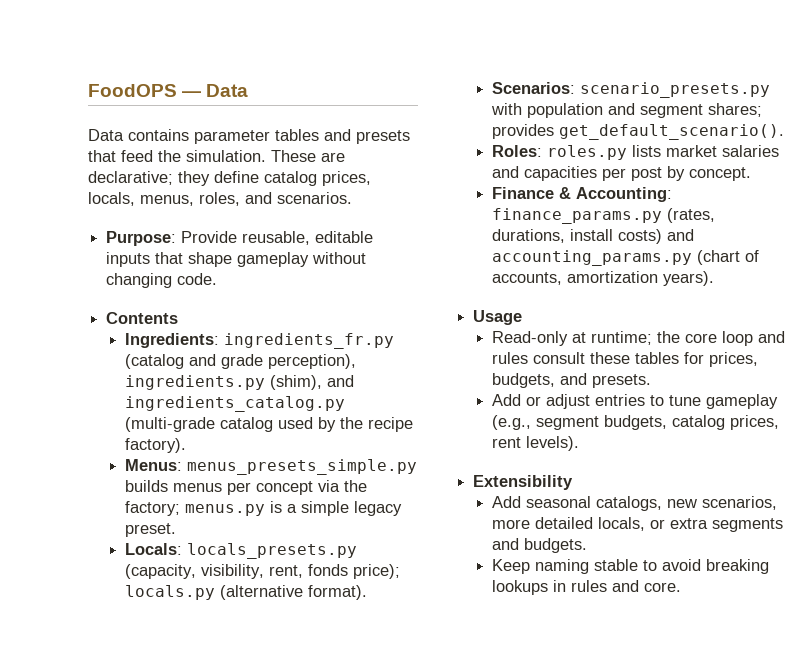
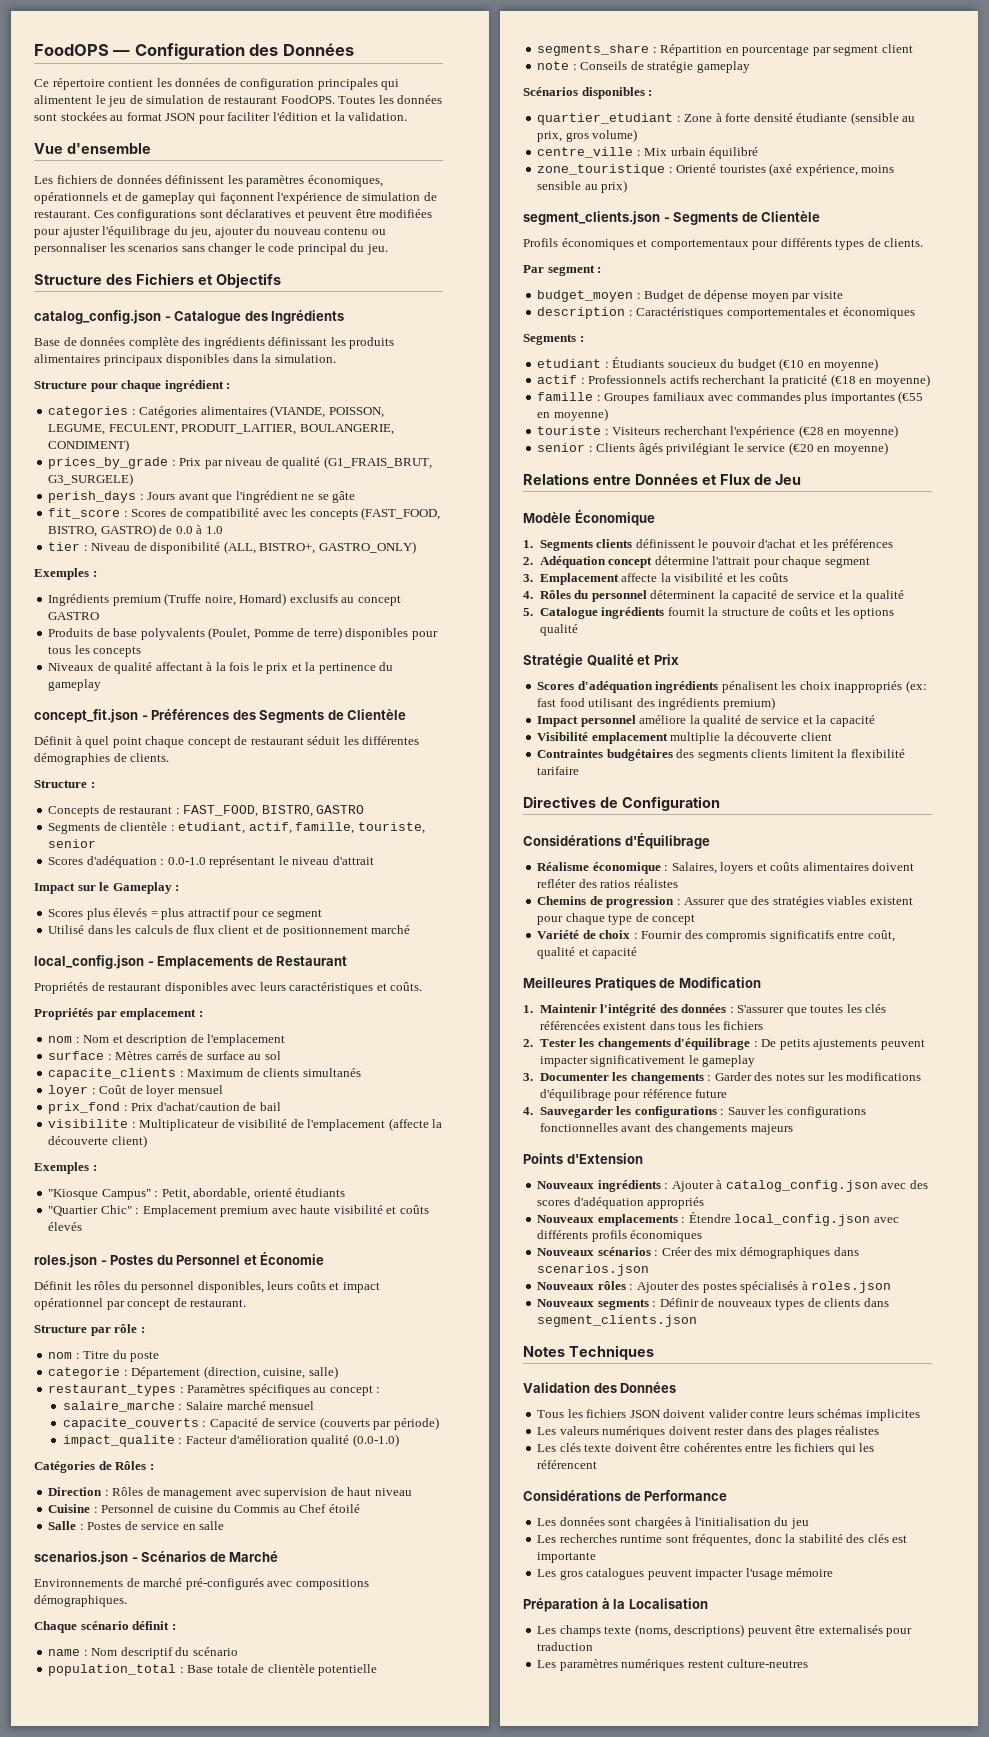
- FoodOPS — Data
- Data contains parameter tables and presets that feed the simulation. These are declarative; they define catalog prices, locals, menus, roles, and scenarios.
- Purpose: Provide reusable, editable inputs that shape gameplay without changing code.
- Contents
- Ingredients: ingredients_fr.py (catalog and grade perception), ingredients.py (shim), and ingredients_catalog.py (multi-grade catalog used by the recipe factory).
- Menus: menus_presets_simple.py builds menus per concept via the factory; menus.py is a simple legacy preset.
- Locals: locals_presets.py (capacity, visibility, rent, fonds price); locals.py (alternative format).
- Scenarios: scenario_presets.py with population and segment shares; provides get_default_scenario().
- Roles: roles.py lists market salaries and capacities per post by concept.
- Finance & Accounting: finance_params.py (rates, durations, install costs) and accounting_params.py (chart of accounts, amortization years).
- Usage
- Read-only at runtime; the core loop and rules consult these tables for prices, budgets, and presets.
- Add or adjust entries to tune gameplay (e.g., segment budgets, catalog prices, rent levels).
- Extensibility
- Add seasonal catalogs, new scenarios, more detailed locals, or extra segments and budgets.
- Keep naming stable to avoid breaking lookups in rules and core.
+ FoodOPS — Configuration des Données
+ Ce répertoire contient les données de configuration principales qui alimentent le jeu de simulation de restaurant FoodOPS. Toutes les données sont stockées au format JSON pour faciliter l'édition et la validation.
+ Vue d'ensemble
+ Les fichiers de données définissent les paramètres économiques, opérationnels et de gameplay qui façonnent l'expérience de simulation de restaurant. Ces configurations sont déclaratives et peuvent être modifiées pour ajuster l'équilibrage du jeu, ajouter du nouveau contenu ou personnaliser les scenarios sans changer le code principal du jeu.
+ Structure des Fichiers et Objectifs
+ catalog_config.json - Catalogue des Ingrédients
+ Base de données complète des ingrédients définissant les produits alimentaires principaux disponibles dans la simulation.
+ Structure pour chaque ingrédient :
+ categories : Catégories alimentaires (VIANDE, POISSON, LEGUME, FECULENT, PRODUIT_LAITIER, BOULANGERIE, CONDIMENT)
+ prices_by_grade : Prix par niveau de qualité (G1_FRAIS_BRUT, G3_SURGELE)
+ perish_days : Jours avant que l'ingrédient ne se gâte
+ fit_score : Scores de compatibilité avec les concepts (FAST_FOOD, BISTRO, GASTRO) de 0.0 à 1.0
+ tier : Niveau de disponibilité (ALL, BISTRO+, GASTRO_ONLY)
+ Exemples :
+ Ingrédients premium (Truffe noire, Homard) exclusifs au concept GASTRO
+ Produits de base polyvalents (Poulet, Pomme de terre) disponibles pour tous les concepts
+ Niveaux de qualité affectant à la fois le prix et la pertinence du gameplay
+ concept_fit.json - Préférences des Segments de Clientèle
+ Définit à quel point chaque concept de restaurant séduit les différentes démographies de clients.
+ Structure :
+ Concepts de restaurant : FAST_FOOD, BISTRO, GASTRO
+ Segments de clientèle : etudiant, actif, famille, touriste, senior
+ Scores d'adéquation : 0.0-1.0 représentant le niveau d'attrait
+ Impact sur le Gameplay :
+ Scores plus élevés = plus attractif pour ce segment
+ Utilisé dans les calculs de flux client et de positionnement marché
+ local_config.json - Emplacements de Restaurant
+ Propriétés de restaurant disponibles avec leurs caractéristiques et coûts.
+ Propriétés par emplacement :
+ nom : Nom et description de l'emplacement
+ surface : Mètres carrés de surface au sol
+ capacite_clients : Maximum de clients simultanés
+ loyer : Coût de loyer mensuel
+ prix_fond : Prix d'achat/caution de bail
+ visibilite : Multiplicateur de visibilité de l'emplacement (affecte la découverte client)
+ Exemples :
+ "Kiosque Campus" : Petit, abordable, orienté étudiants
+ "Quartier Chic" : Emplacement premium avec haute visibilité et coûts élevés
+ roles.json - Postes du Personnel et Économie
+ Définit les rôles du personnel disponibles, leurs coûts et impact opérationnel par concept de restaurant.
+ Structure par rôle :
+ nom : Titre du poste
+ categorie : Département (direction, cuisine, salle)
+ restaurant_types : Paramètres spécifiques au concept :
+ salaire_marche : Salaire marché mensuel
+ capacite_couverts : Capacité de service (couverts par période)
+ impact_qualite : Facteur d'amélioration qualité (0.0-1.0)
+ Catégories de Rôles :
+ Direction : Rôles de management avec supervision de haut niveau
+ Cuisine : Personnel de cuisine du Commis au Chef étoilé
+ Salle : Postes de service en salle
+ scenarios.json - Scénarios de Marché
+ Environnements de marché pré-configurés avec compositions démographiques.
+ Chaque scénario définit :
+ name : Nom descriptif du scénario
+ population_total : Base totale de clientèle potentielle
+ segments_share : Répartition en pourcentage par segment client
+ note : Conseils de stratégie gameplay
+ Scénarios disponibles :
+ quartier_etudiant : Zone à forte densité étudiante (sensible au prix, gros volume)
+ centre_ville : Mix urbain équilibré
+ zone_touristique : Orienté touristes (axé expérience, moins sensible au prix)
+ segment_clients.json - Segments de Clientèle
+ Profils économiques et comportementaux pour différents types de clients.
+ Par segment :
+ budget_moyen : Budget de dépense moyen par visite
+ description : Caractéristiques comportementales et économiques
+ Segments :
+ etudiant : Étudiants soucieux du budget (€10 en moyenne)
+ actif : Professionnels actifs recherchant la praticité (€18 en moyenne)
+ famille : Groupes familiaux avec commandes plus importantes (€55 en moyenne)
+ touriste : Visiteurs recherchant l'expérience (€28 en moyenne)
+ senior : Clients âgés privilégiant le service (€20 en moyenne)
+ Relations entre Données et Flux de Jeu
+ Modèle Économique
+ 1. Segments clients définissent le pouvoir d'achat et les préférences
+ 2. Adéquation concept détermine l'attrait pour chaque segment
+ 3. Emplacement affecte la visibilité et les coûts
+ 4. Rôles du personnel déterminent la capacité de service et la qualité
+ 5. Catalogue ingrédients fournit la structure de coûts et les options qualité
+ Stratégie Qualité et Prix
+ Scores d'adéquation ingrédients pénalisent les choix inappropriés (ex: fast food utilisant des ingrédients premium)
+ Impact personnel améliore la qualité de service et la capacité
+ Visibilité emplacement multiplie la découverte client
+ Contraintes budgétaires des segments clients limitent la flexibilité tarifaire
+ Directives de Configuration
+ Considérations d'Équilibrage
+ Réalisme économique : Salaires, loyers et coûts alimentaires doivent refléter des ratios réalistes
+ Chemins de progression : Assurer que des stratégies viables existent pour chaque type de concept
+ Variété de choix : Fournir des compromis significatifs entre coût, qualité et capacité
+ Meilleures Pratiques de Modification
+ 1. Maintenir l'intégrité des données : S'assurer que toutes les clés référencées existent dans tous les fichiers
+ 2. Tester les changements d'équilibrage : De petits ajustements peuvent impacter significativement le gameplay
+ 3. Documenter les changements : Garder des notes sur les modifications d'équilibrage pour référence future
+ 4. Sauvegarder les configurations : Sauver les configurations fonctionnelles avant des changements majeurs
+ Points d'Extension
+ Nouveaux ingrédients : Ajouter à catalog_config.json avec des scores d'adéquation appropriés
+ Nouveaux emplacements : Étendre local_config.json avec différents profils économiques
+ Nouveaux scénarios : Créer des mix démographiques dans scenarios.json
+ Nouveaux rôles : Ajouter des postes spécialisés à roles.json
+ Nouveaux segments : Définir de nouveaux types de clients dans segment_clients.json
+ Notes Techniques
+ Validation des Données
+ Tous les fichiers JSON doivent valider contre leurs schémas implicites
+ Les valeurs numériques doivent rester dans des plages réalistes
+ Les clés texte doivent être cohérentes entre les fichiers qui les référencent
+ Considérations de Performance
+ Les données sont chargées à l'initialisation du jeu
+ Les recherches runtime sont fréquentes, donc la stabilité des clés est importante
+ Les gros catalogues peuvent impacter l'usage mémoire
+ Préparation à la Localisation
+ Les champs texte (noms, descriptions) peuvent être externalisés pour traduction
+ Les paramètres numériques restent culture-neutres

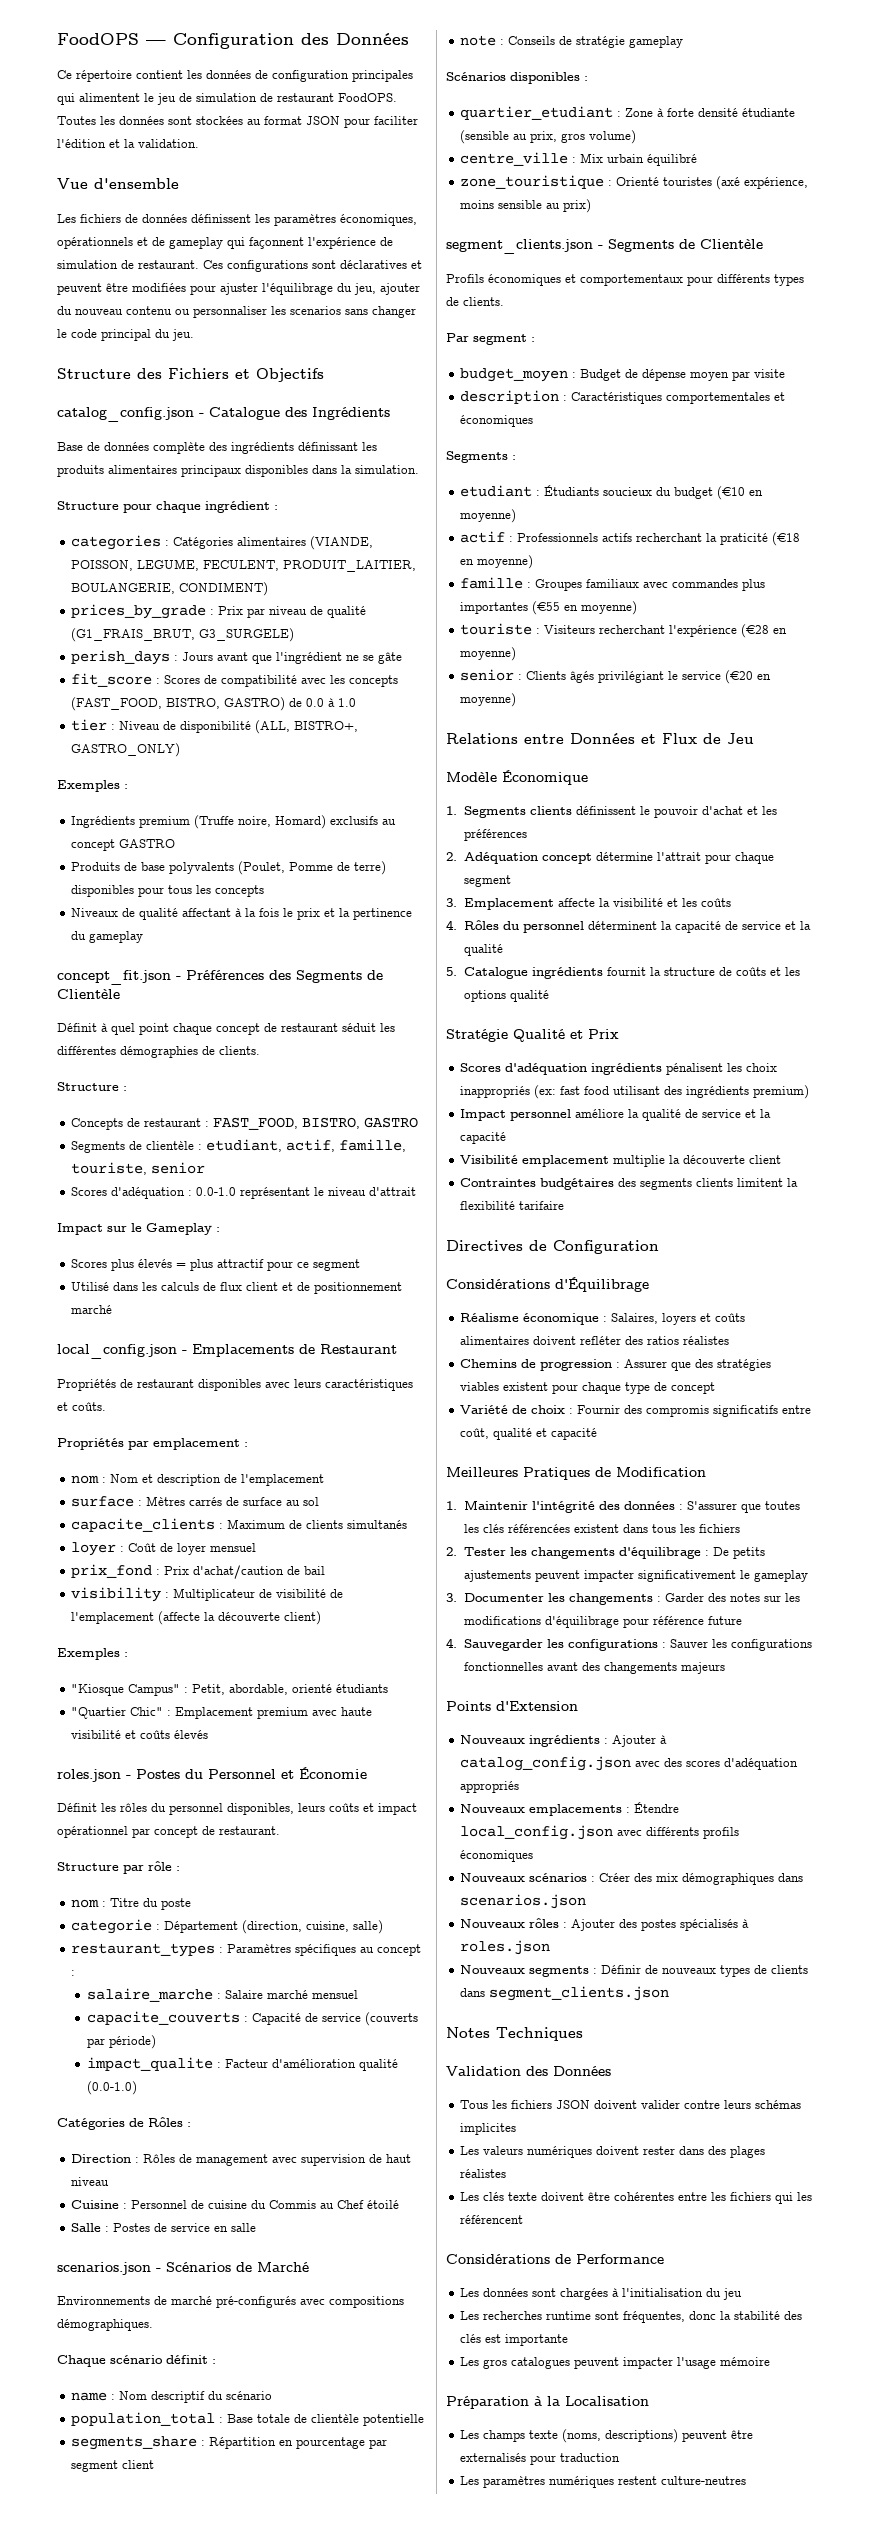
- visibilite : Multiplicateur de visibilité de l'emplacement (affecte la découverte client)
+ visibility : Multiplicateur de visibilité de l'emplacement (affecte la découverte client)

